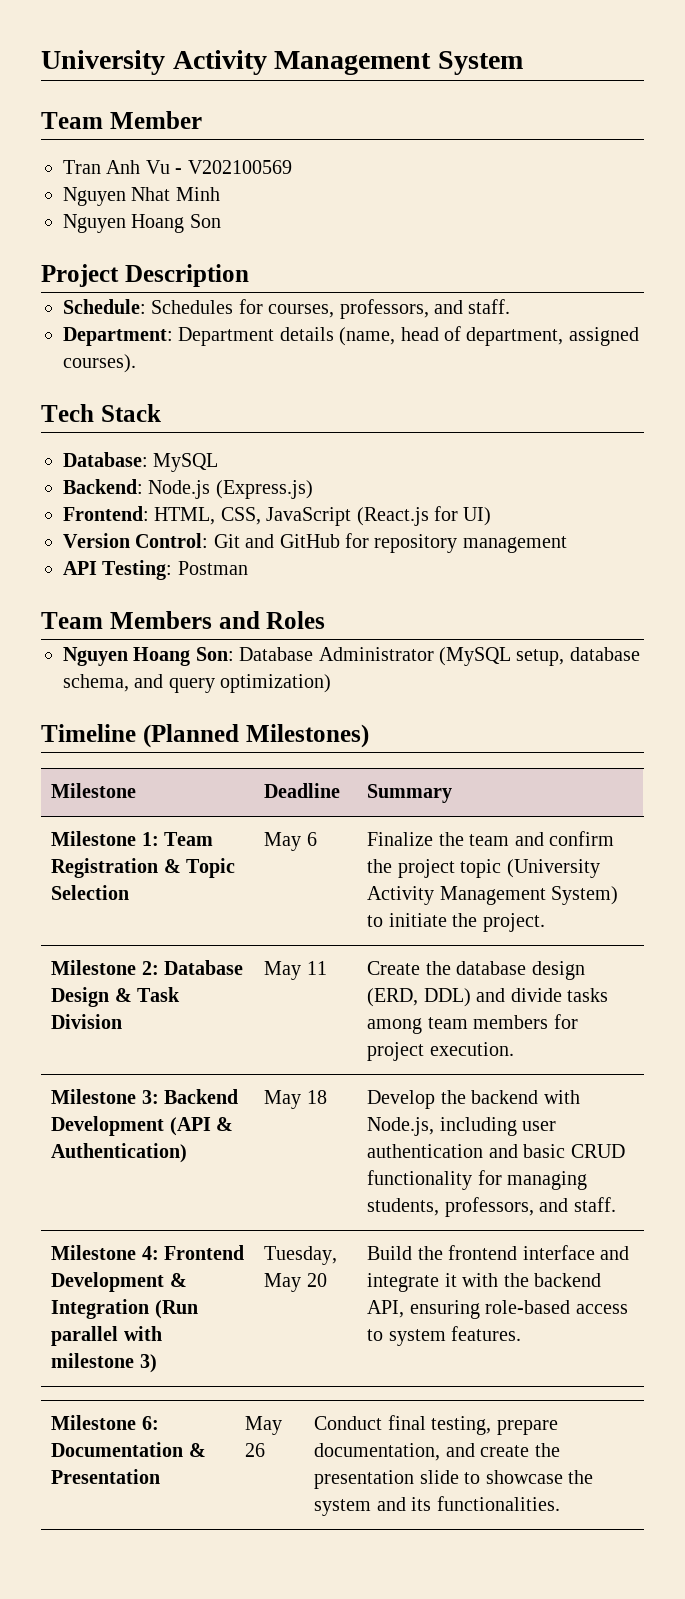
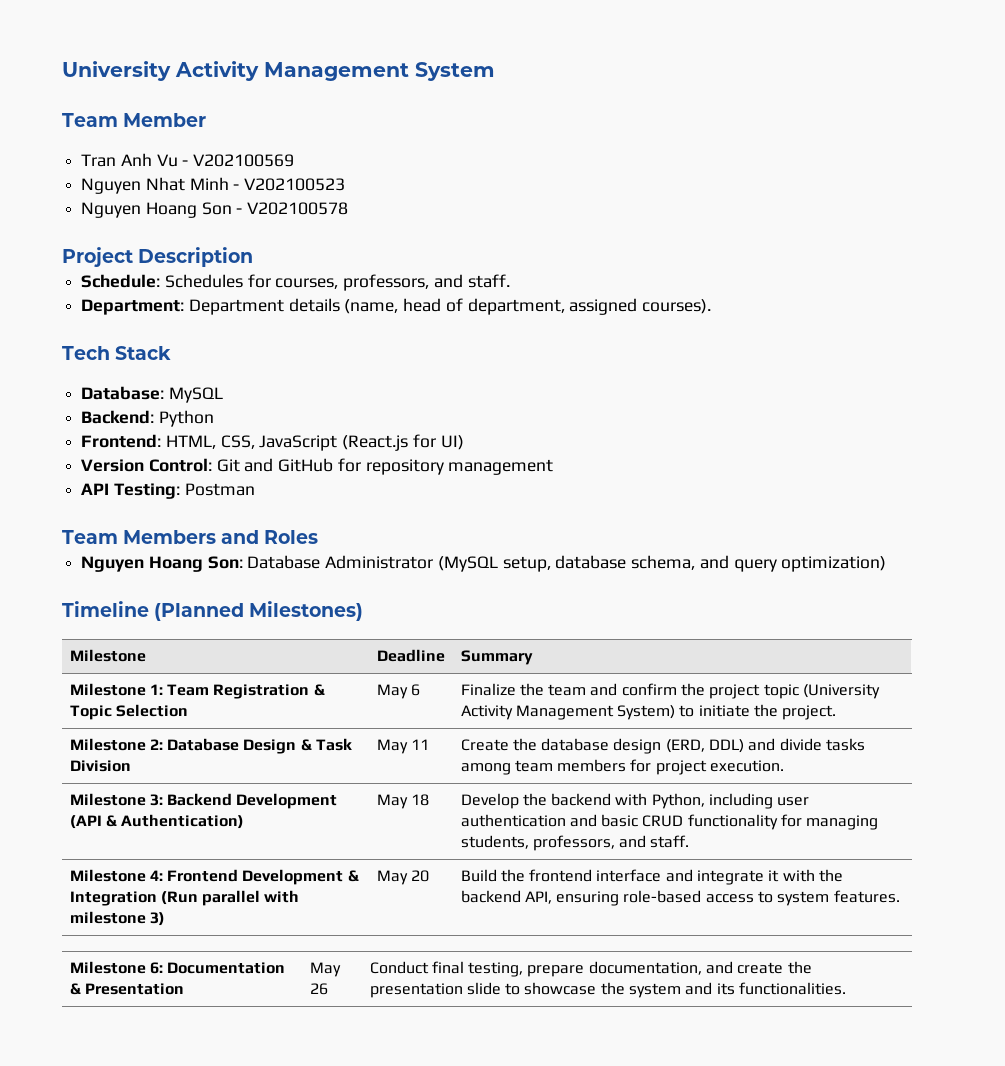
- Nguyen Nhat Minh
+ Nguyen Nhat Minh - V202100523
- Nguyen Hoang Son
+ Nguyen Hoang Son - V202100578
- Backend: Node.js (Express.js)
+ Backend: Python
- Milestone 3: Backend Development (API & Authentication) | May 18 | Develop the backend with Node.js, including user authentication and basic CRUD functionality for managing students, professors, and staff.
+ Milestone 3: Backend Development (API & Authentication) | May 18 | Develop the backend with Python, including user authentication and basic CRUD functionality for managing students, professors, and staff.
- Milestone 4: Frontend Development & Integration (Run parallel with milestone 3) | Tuesday, May 20 | Build the frontend interface and integrate it with the backend API, ensuring role-based access to system features.
+ Milestone 4: Frontend Development & Integration (Run parallel with milestone 3) | May 20 | Build the frontend interface and integrate it with the backend API, ensuring role-based access to system features.

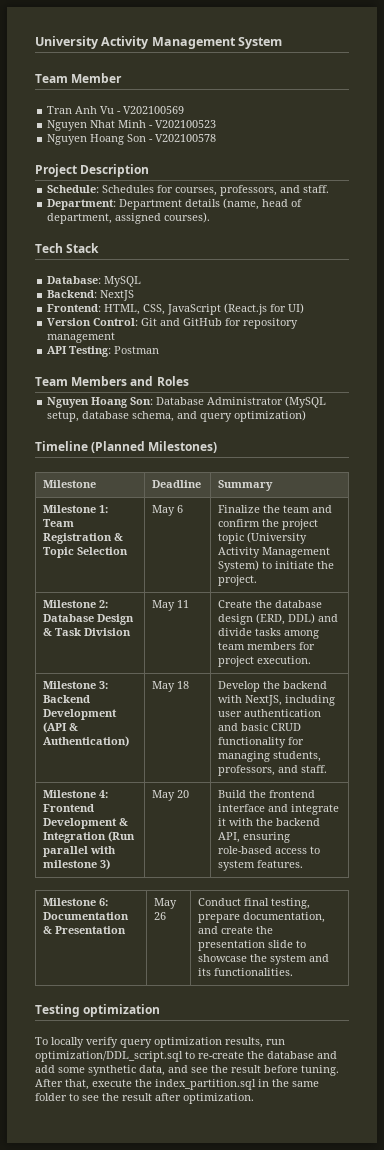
- Backend: Python
+ Backend: NextJS
- Milestone 3: Backend Development (API & Authentication) | May 18 | Develop the backend with Python, including user authentication and basic CRUD functionality for managing students, professors, and staff.
+ Milestone 3: Backend Development (API & Authentication) | May 18 | Develop the backend with NextJS, including user authentication and basic CRUD functionality for managing students, professors, and staff.
+ Testing optimization
+ To locally verify query optimization results, run optimization/DDL_script.sql to re-create the database and add some synthetic data, and see the result before tuning. After that, execute the index_partition.sql in the same folder to see the result after optimization.

